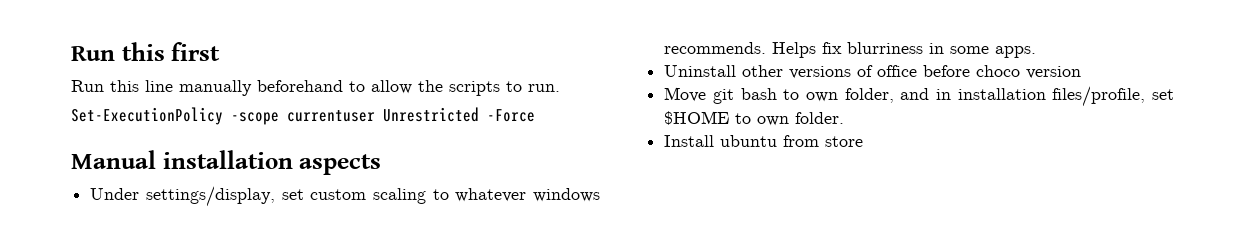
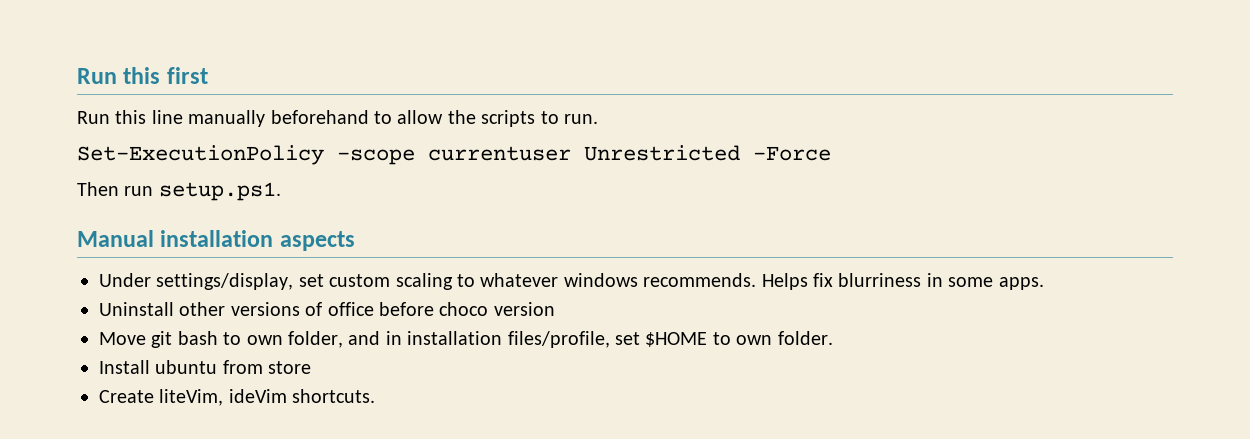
+ Then run setup.ps1.
+ Create liteVim, ideVim shortcuts.

